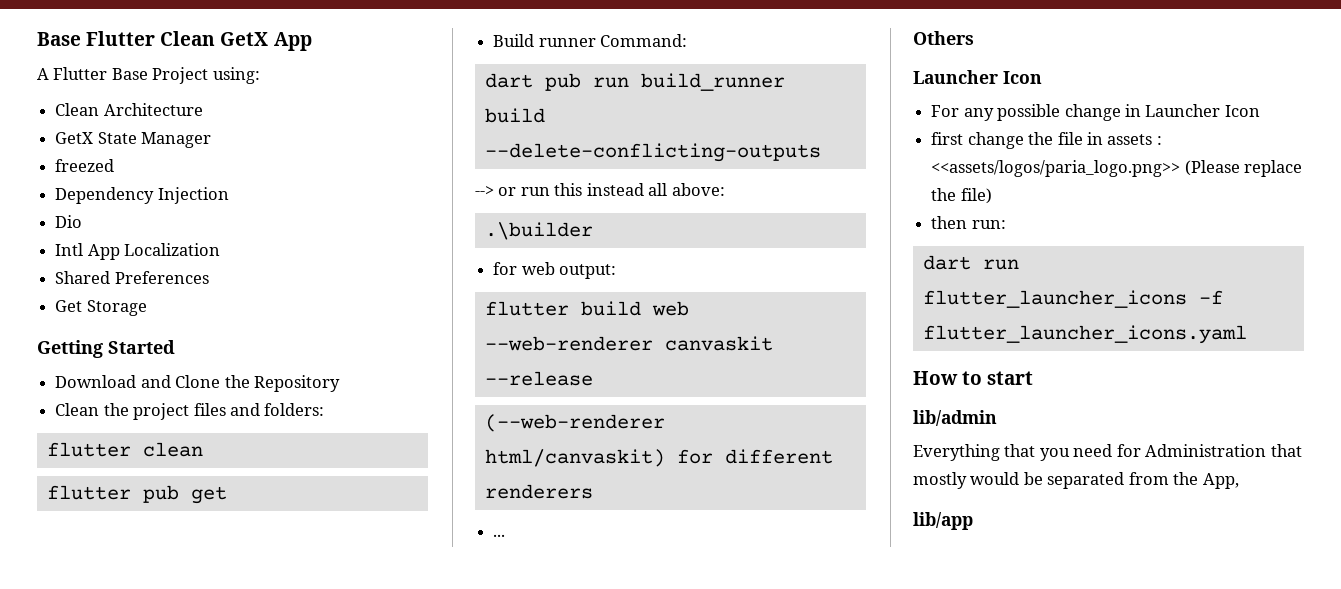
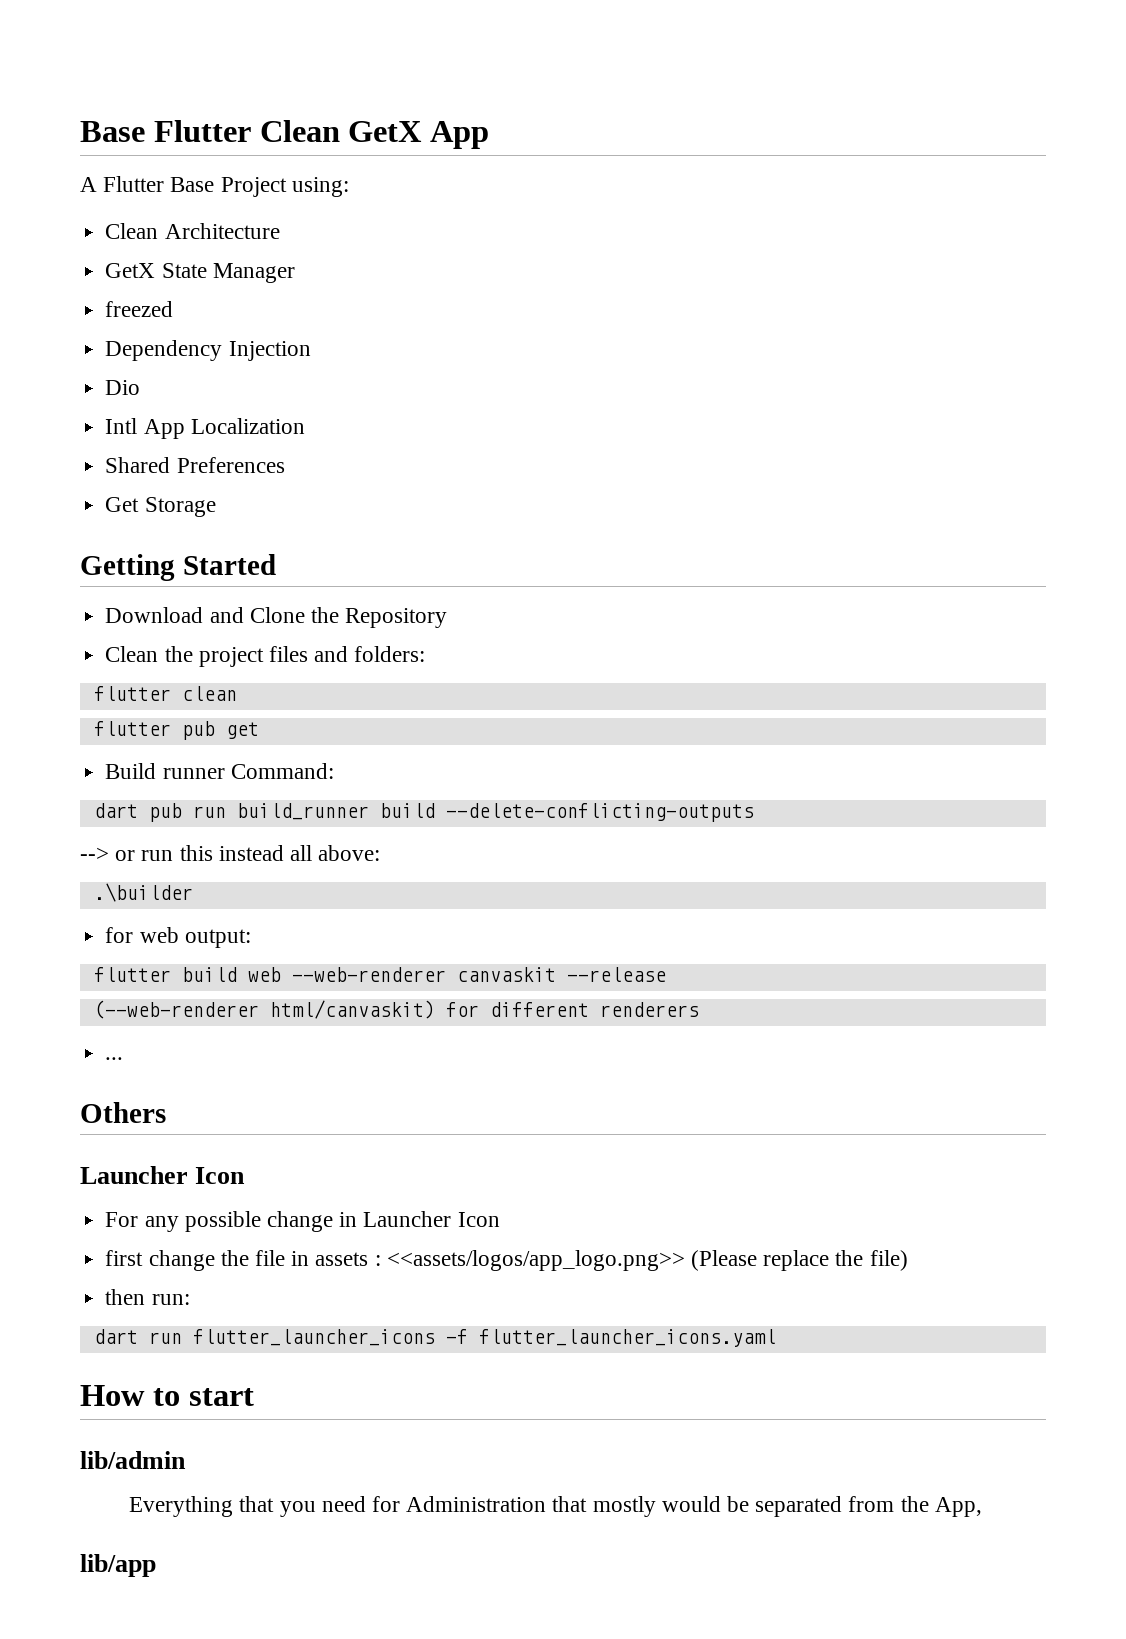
- first change the file in assets : <<assets/logos/paria_logo.png>> (Please replace the file)
+ first change the file in assets : <<assets/logos/app_logo.png>> (Please replace the file)

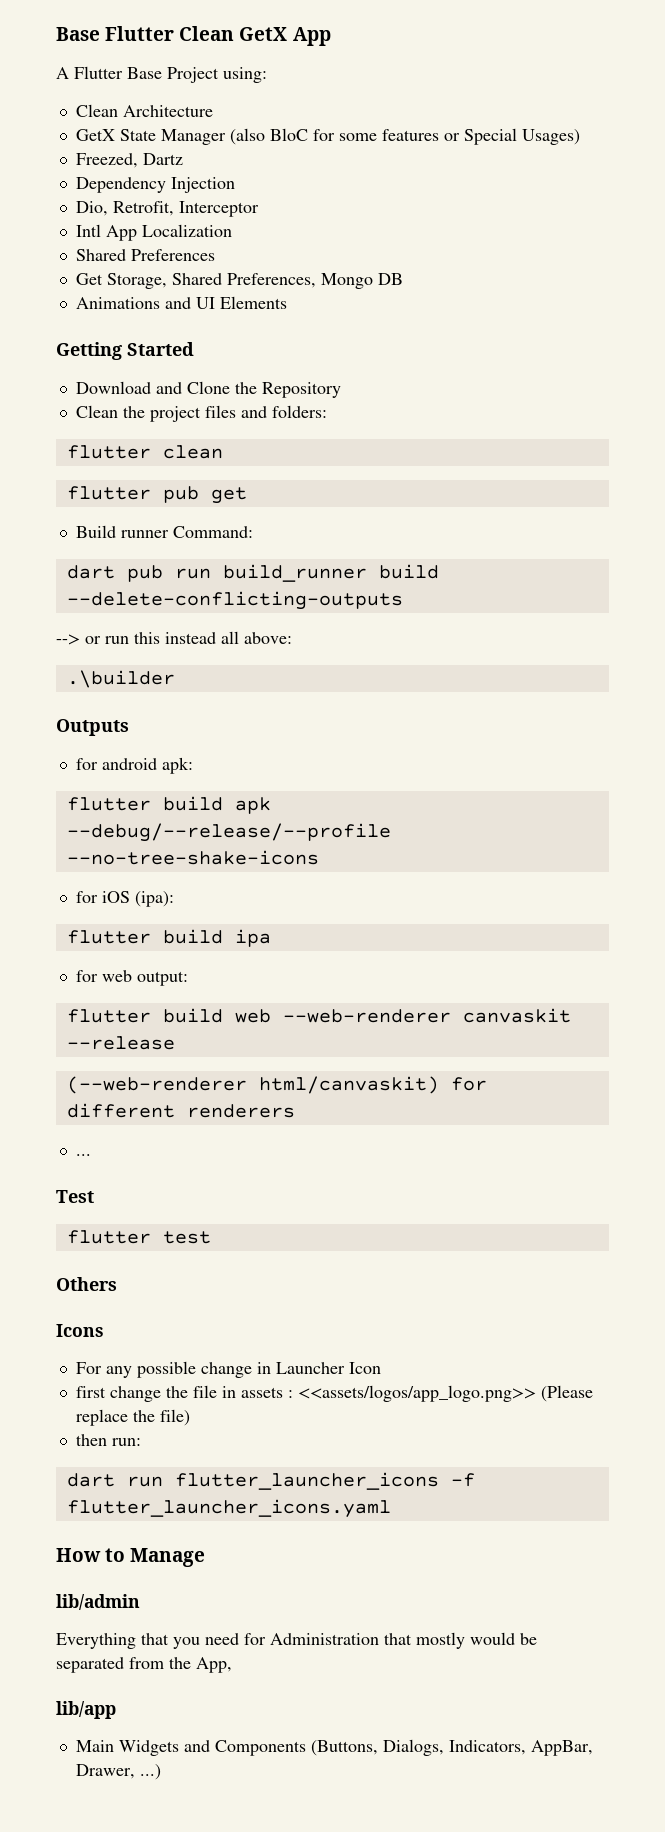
- GetX State Manager
- freezed
+ GetX State Manager (also BloC for some features or Special Usages)
+ Freezed, Dartz
- Dio
+ Dio, Retrofit, Interceptor
- Get Storage
+ Get Storage, Shared Preferences, Mongo DB
+ Animations and UI Elements
+ Outputs
+ for android apk:
+ flutter build apk --debug/--release/--profile --no-tree-shake-icons
+ for iOS (ipa):
+ flutter build ipa
+ Test
+ flutter test
  Others
- Launcher Icon
+ Icons
- How to start
+ How to Manage
+ Main Widgets and Components (Buttons, Dialogs, Indicators, AppBar, Drawer, ...)

